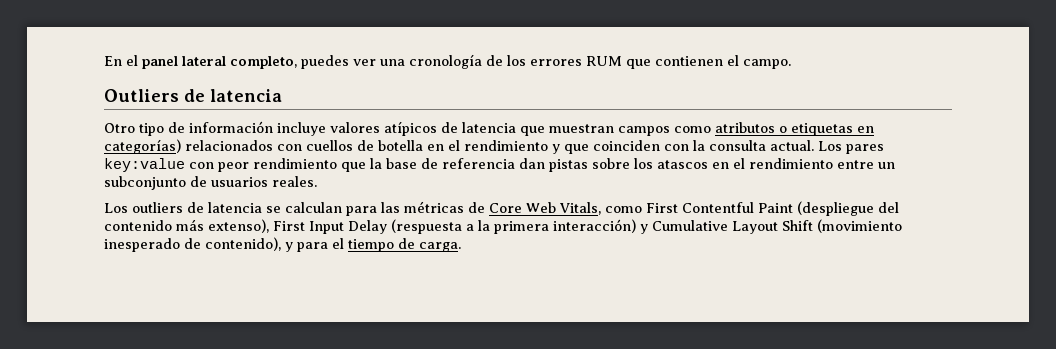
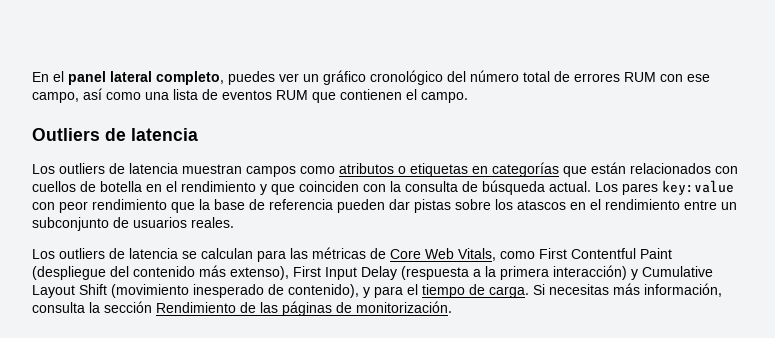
- En el panel lateral completo, puedes ver una cronología de los errores RUM que contienen el campo.
+ En el panel lateral completo, puedes ver un gráfico cronológico del número total de errores RUM con ese campo, así como una lista de eventos RUM que contienen el campo.
- Otro tipo de información incluye valores atípicos de latencia que muestran campos como atributos o etiquetas en categorías) relacionados con cuellos de botella en el rendimiento y que coinciden con la consulta actual.
+ Los outliers de latencia muestran campos como atributos o etiquetas en categorías que están relacionados con cuellos de botella en el rendimiento y que coinciden con la consulta de búsqueda actual.
- Los pares key:value con peor rendimiento que la base de referencia dan pistas sobre los atascos en el rendimiento entre un subconjunto de usuarios reales.
+ Los pares key:value con peor rendimiento que la base de referencia pueden dar pistas sobre los atascos en el rendimiento entre un subconjunto de usuarios reales.
+ Si necesitas más información, consulta la sección Rendimiento de las páginas de monitorización.

